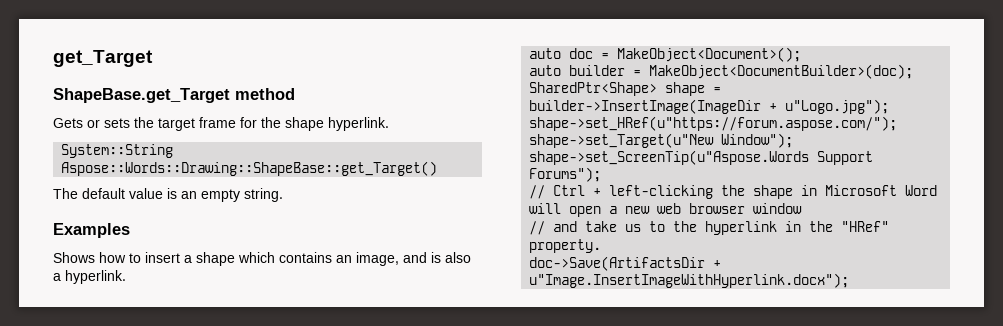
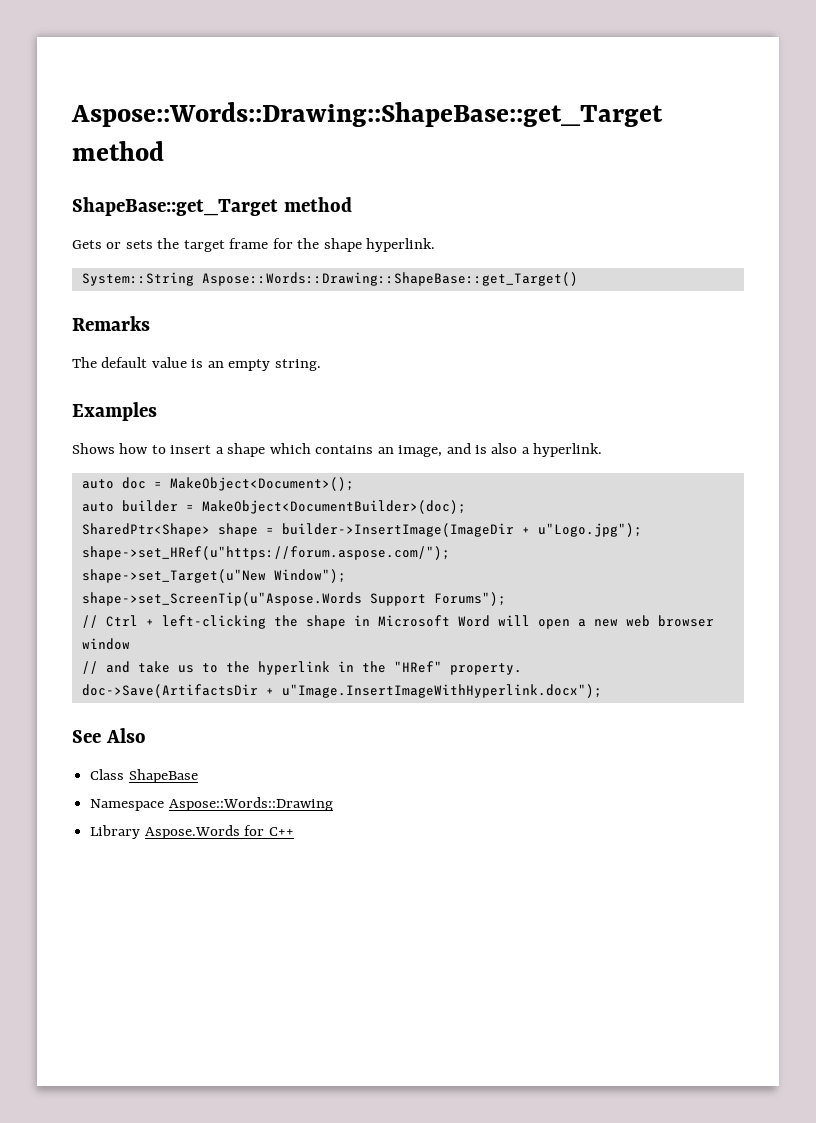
- get_Target
- ShapeBase.get_Target method
+ Aspose::Words::Drawing::ShapeBase::get_Target method
+ ShapeBase::get_Target method
+ Remarks
+ See Also
+ Class ShapeBase
+ Namespace Aspose::Words::Drawing
+ Library Aspose.Words for C++

